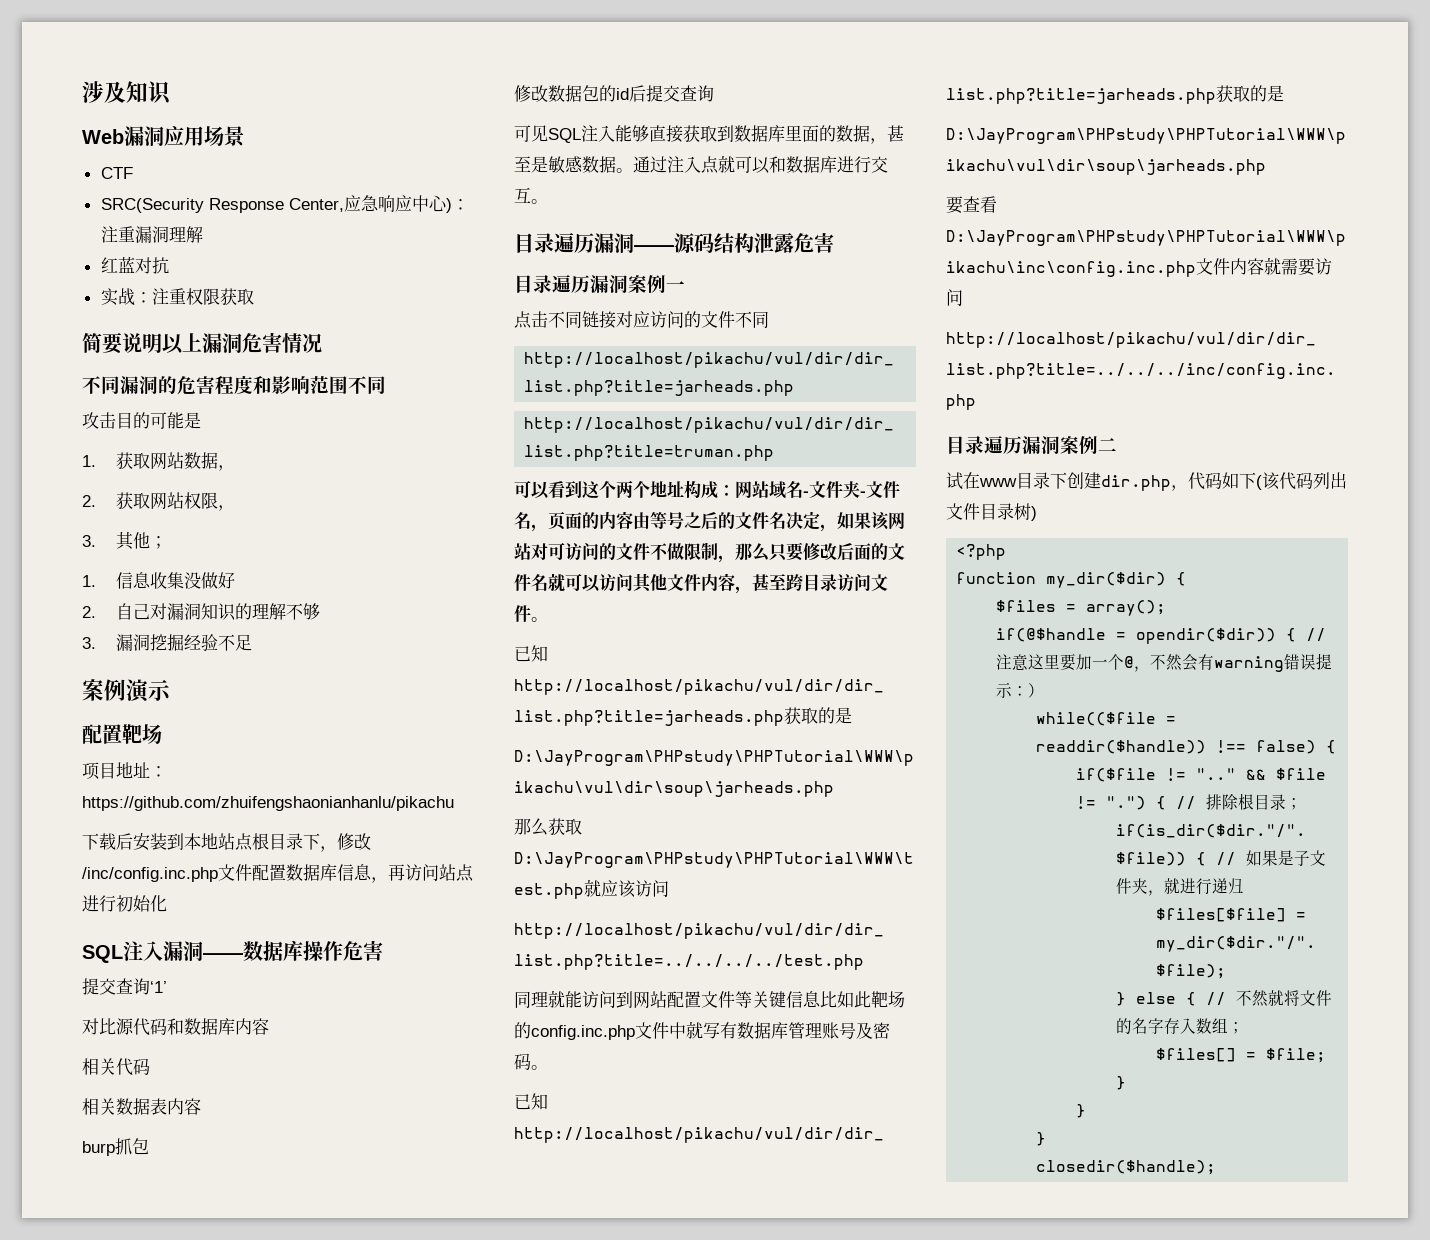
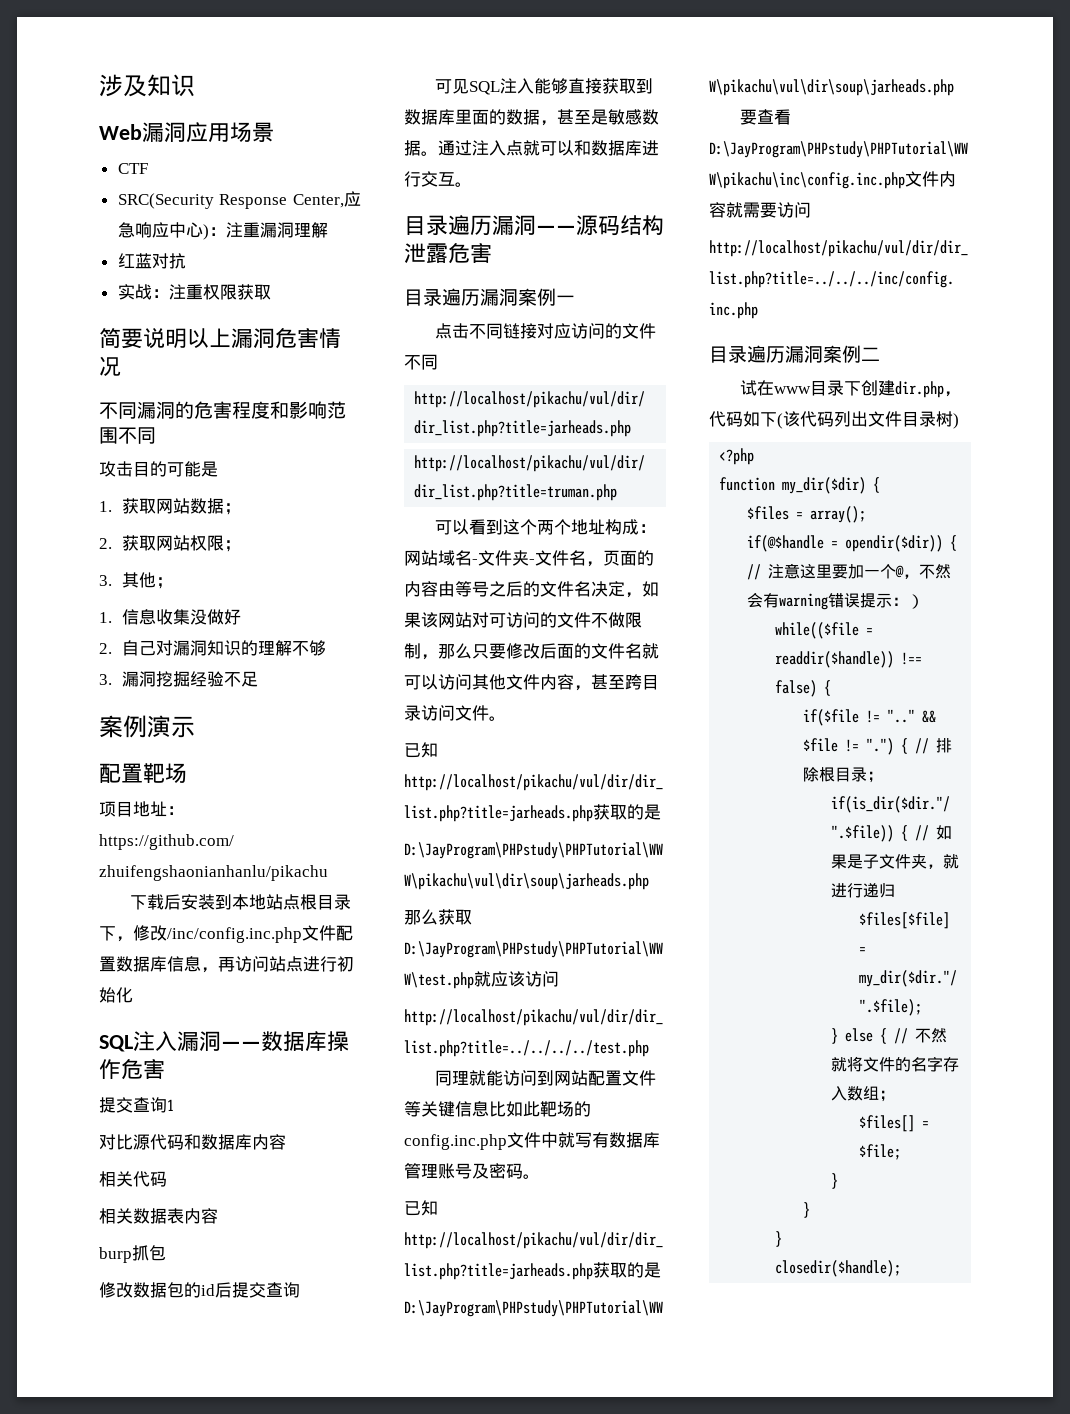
- 1.获取网站数据，
+ 1.获取网站数据；
- 2.获取网站权限，
+ 2.获取网站权限；
- 提交查询‘1’
+ 提交查询1

